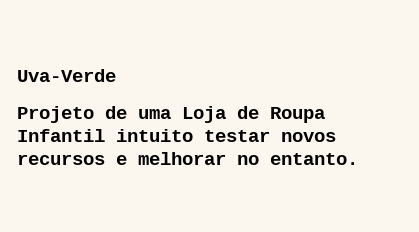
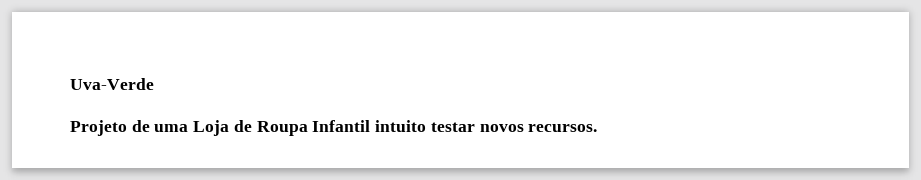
- Projeto de uma Loja de Roupa Infantil intuito testar novos recursos e melhorar no entanto.
+ Projeto de uma Loja de Roupa Infantil intuito testar novos recursos.

